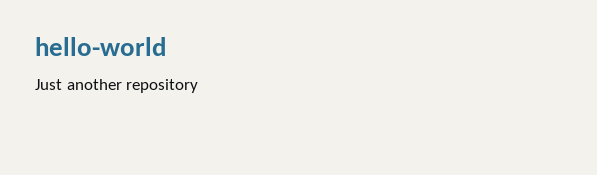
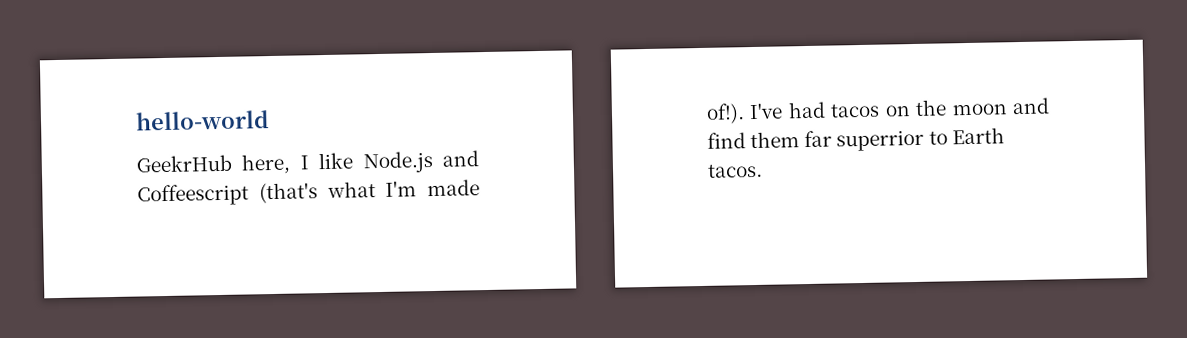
- Just another repository
+ GeekrHub here, I like Node.js and Coffeescript (that's what I'm made of!). I've had tacos on the moon and find them far superrior to Earth tacos.

